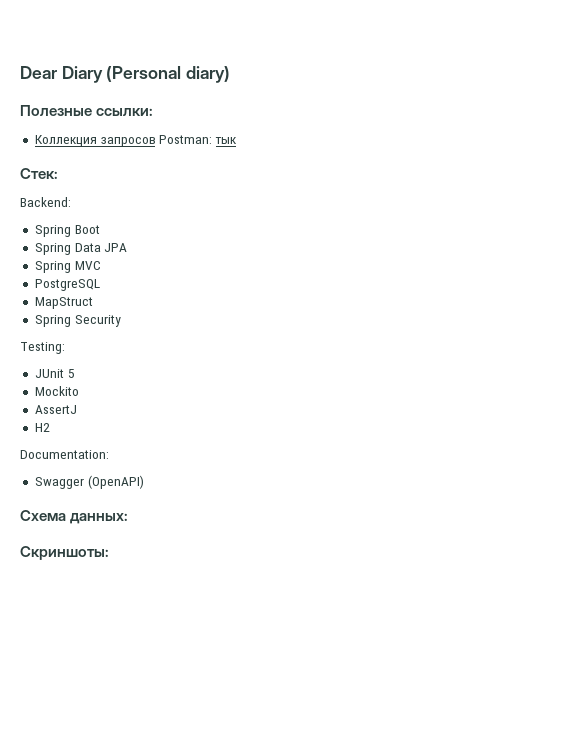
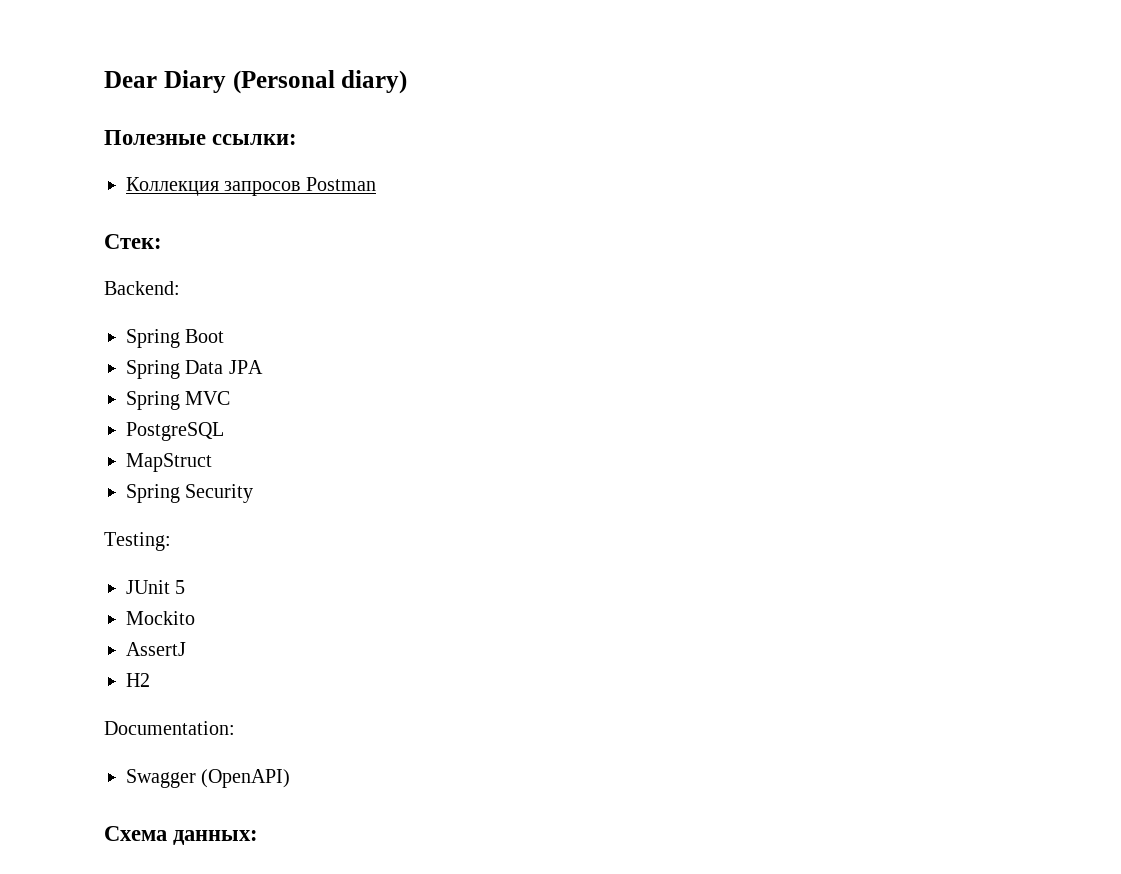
- Коллекция запросов Postman: тык
+ Коллекция запросов Postman
- Скриншоты:

